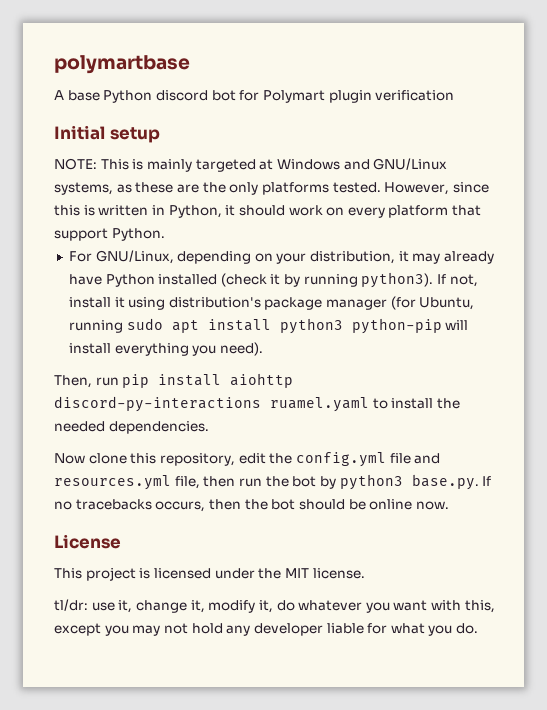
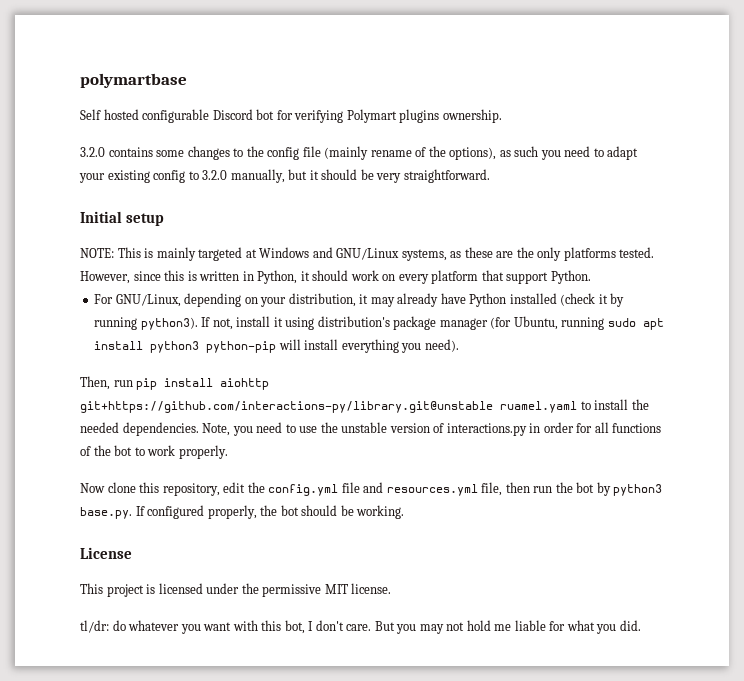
- A base Python discord bot for Polymart plugin verification
+ Self hosted configurable Discord bot for verifying Polymart plugins ownership.
+ 3.2.0 contains some changes to the config file (mainly rename of the options), as such you need to adapt your existing config to 3.2.0 manually, but it should be very straightforward.
- Then, run pip install aiohttp discord-py-interactions ruamel.yaml to install the needed dependencies.
+ Then, run pip install aiohttp git+https://github.com/interactions-py/library.git@unstable ruamel.yaml to install the needed dependencies. Note, you need to use the unstable version of interactions.py in order for all functions of the bot to work properly.
- Now clone this repository, edit the config.yml file and resources.yml file, then run the bot by python3 base.py. If no tracebacks occurs, then the bot should be online now.
+ Now clone this repository, edit the config.yml file and resources.yml file, then run the bot by python3 base.py. If configured properly, the bot should be working.
- This project is licensed under the MIT license.
+ This project is licensed under the permissive MIT license.
- tl/dr: use it, change it, modify it, do whatever you want with this, except you may not hold any developer liable for what you do.
+ tl/dr: do whatever you want with this bot, I don't care. But you may not hold me liable for what you did.

